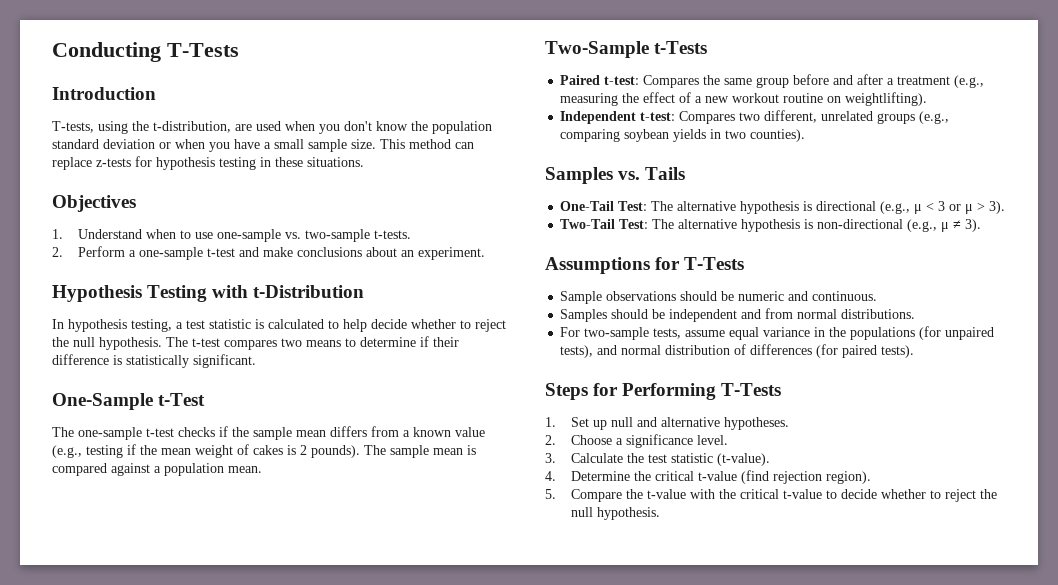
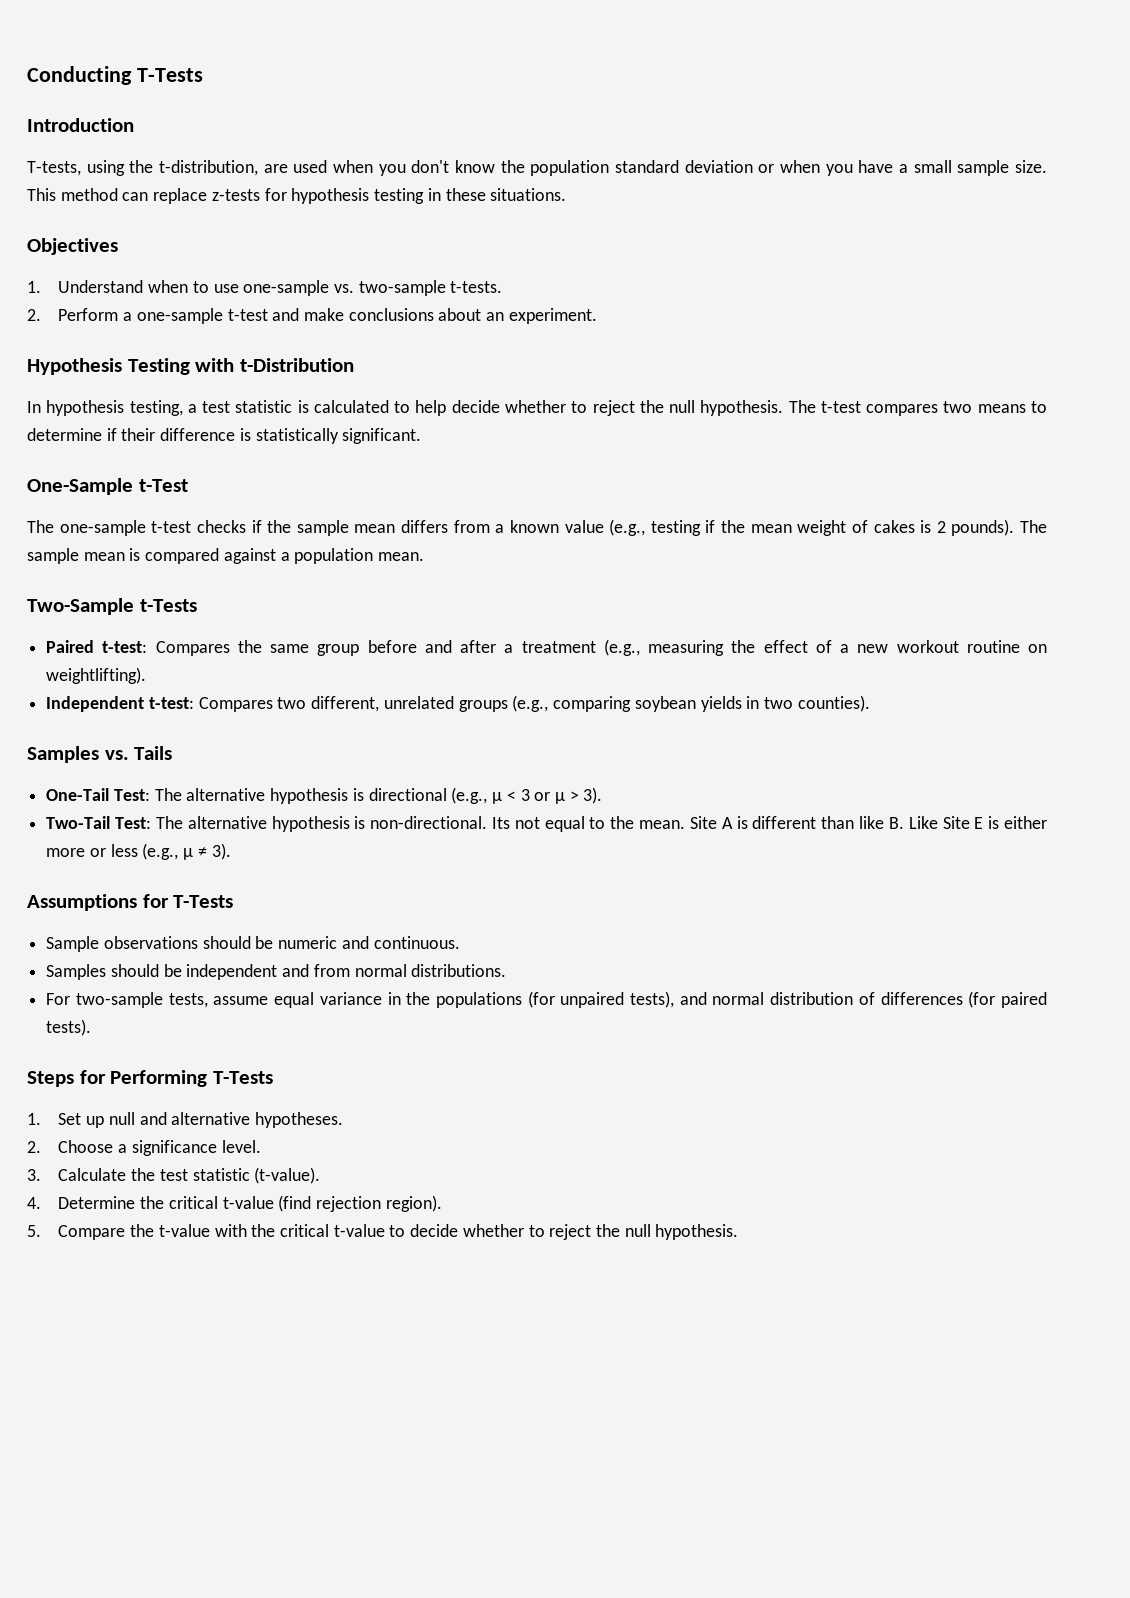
- Two-Tail Test: The alternative hypothesis is non-directional (e.g., μ ≠ 3).
+ Two-Tail Test: The alternative hypothesis is non-directional. Its not equal to the mean. Site A is different than like B. Like Site E is either more or less (e.g., μ ≠ 3).

